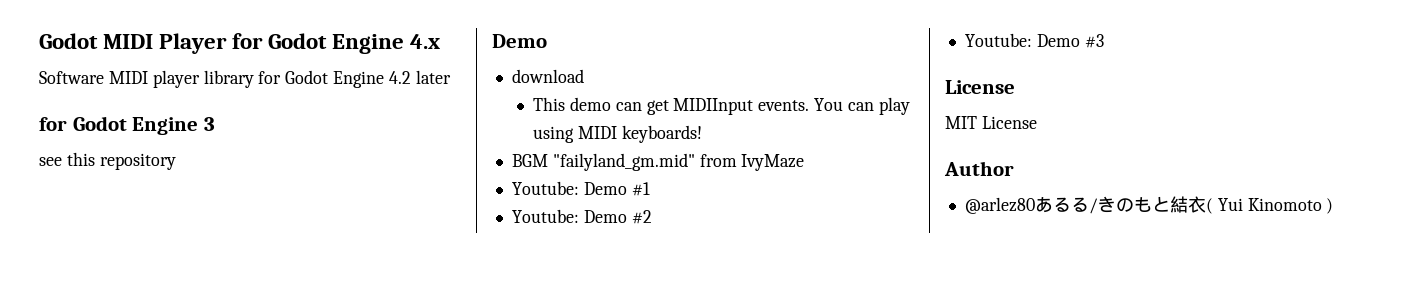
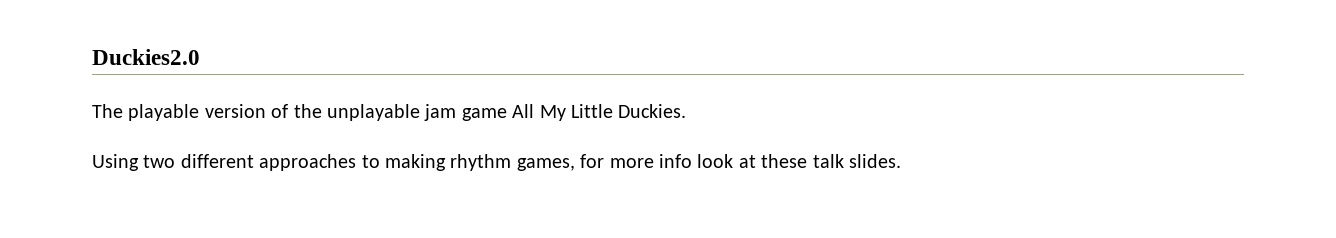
- Godot MIDI Player for Godot Engine 4.x
- Software MIDI player library for Godot Engine 4.2 later
- for Godot Engine 3
- see this repository
- Demo
- download
- This demo can get MIDIInput events. You can play using MIDI keyboards!
- BGM "failyland_gm.mid" from IvyMaze
- Youtube: Demo #1
- Youtube: Demo #2
- Youtube: Demo #3
- License
- MIT License
- Author
- @arlez80あるる/きのもと結衣( Yui Kinomoto )
+ Duckies2.0
+ The playable version of the unplayable jam game All My Little Duckies.
+ Using two different approaches to making rhythm games, for more info look at these talk slides.

